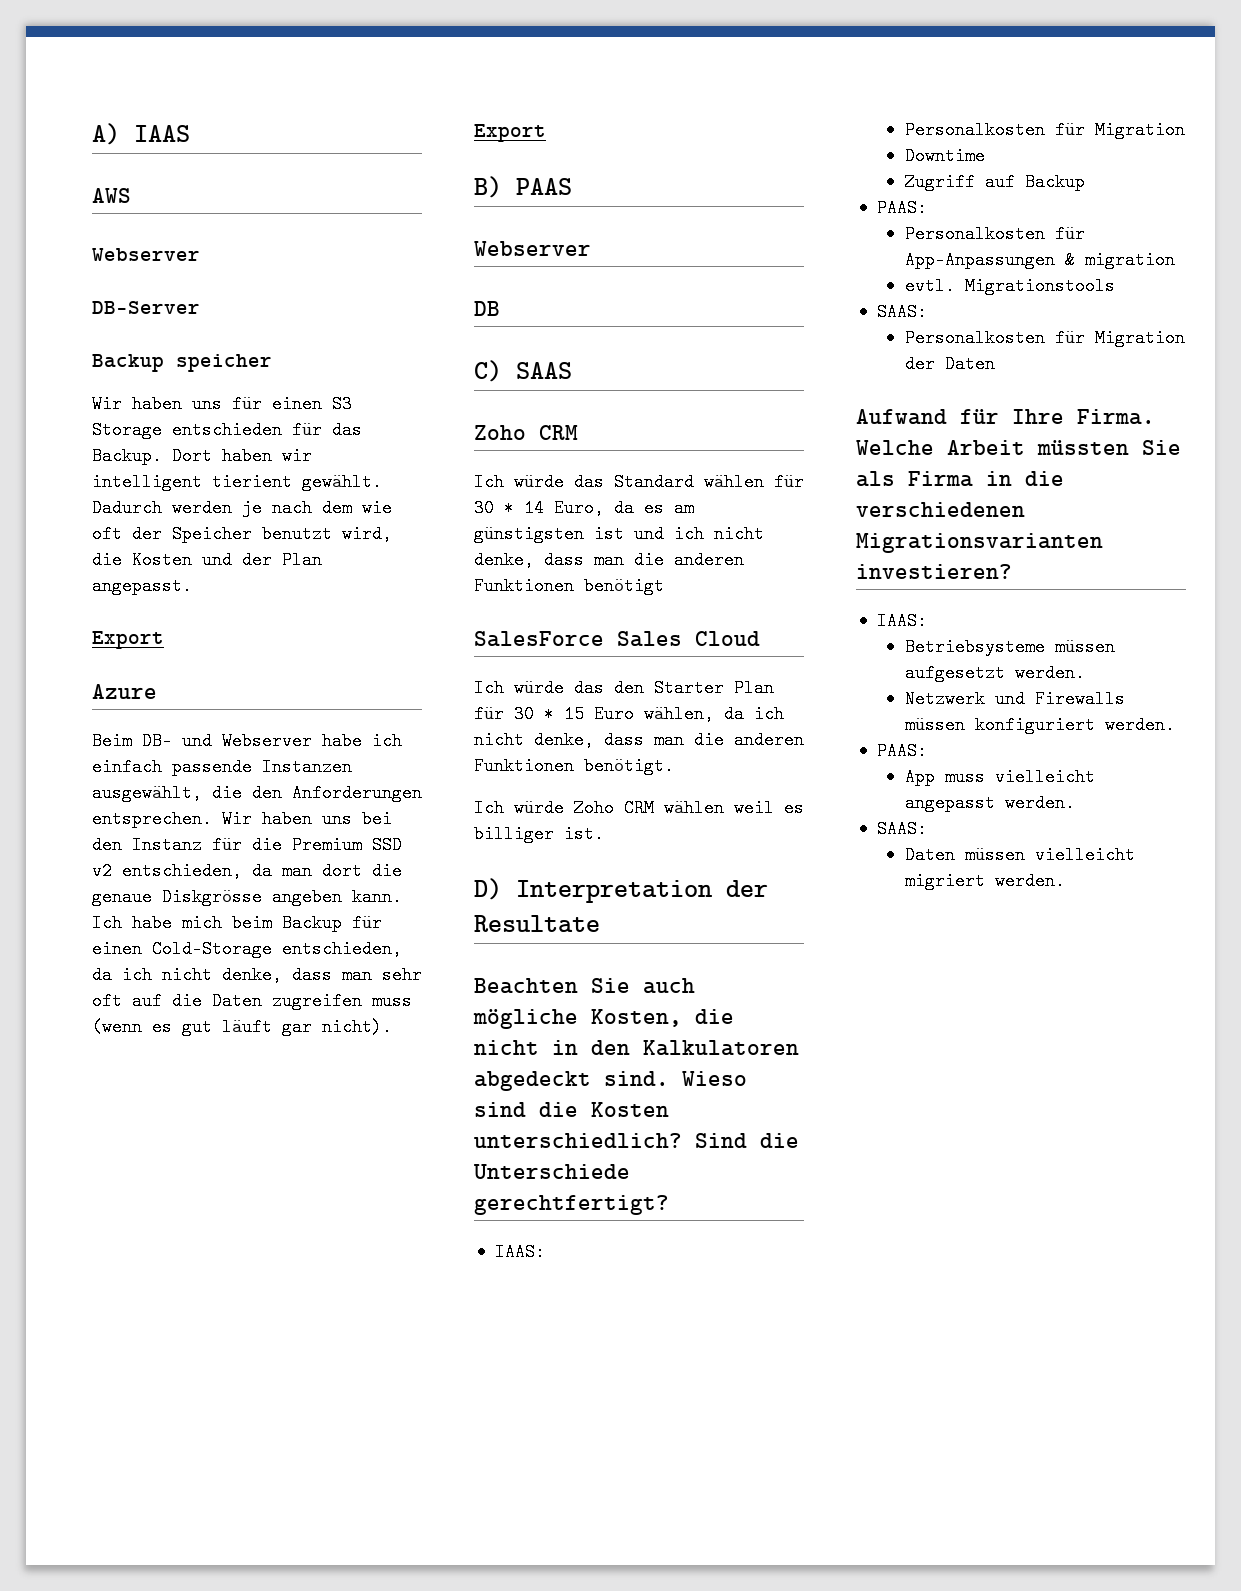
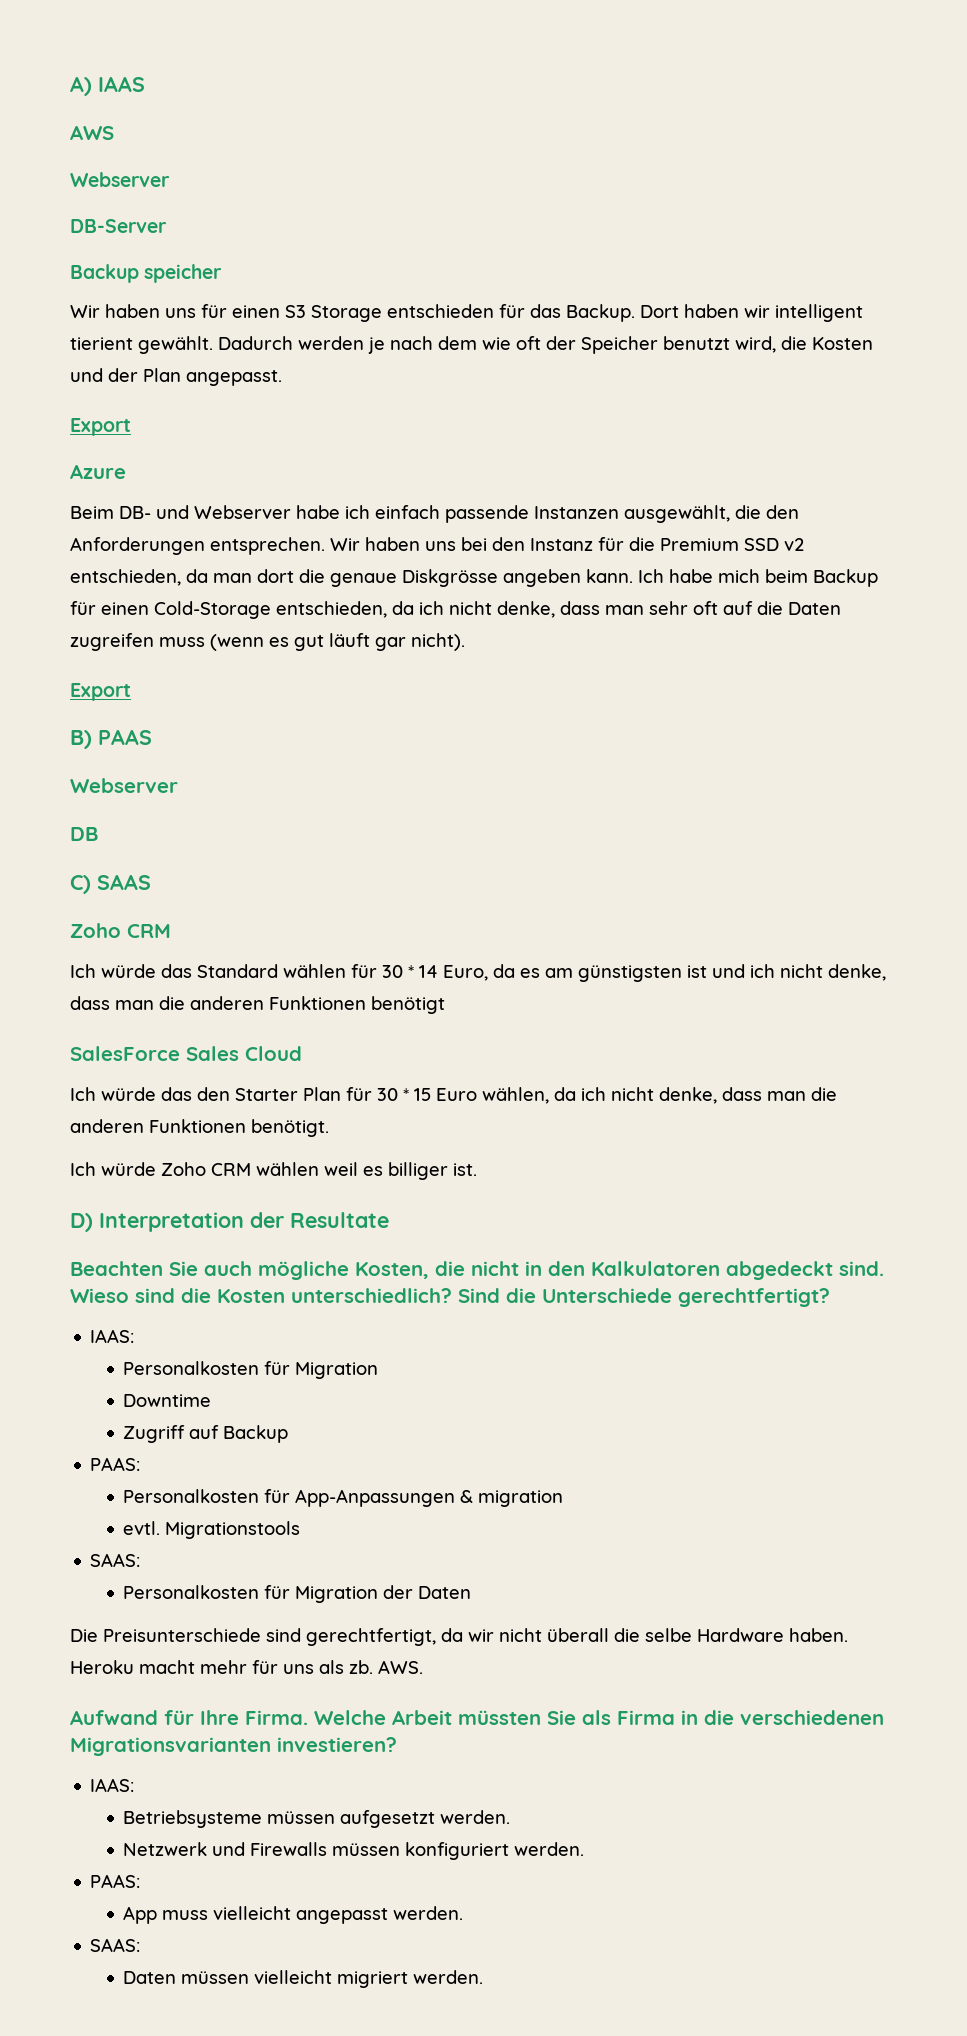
+ Die Preisunterschiede sind gerechtfertigt, da wir nicht überall die selbe Hardware haben. Heroku macht mehr für uns als zb. AWS.

